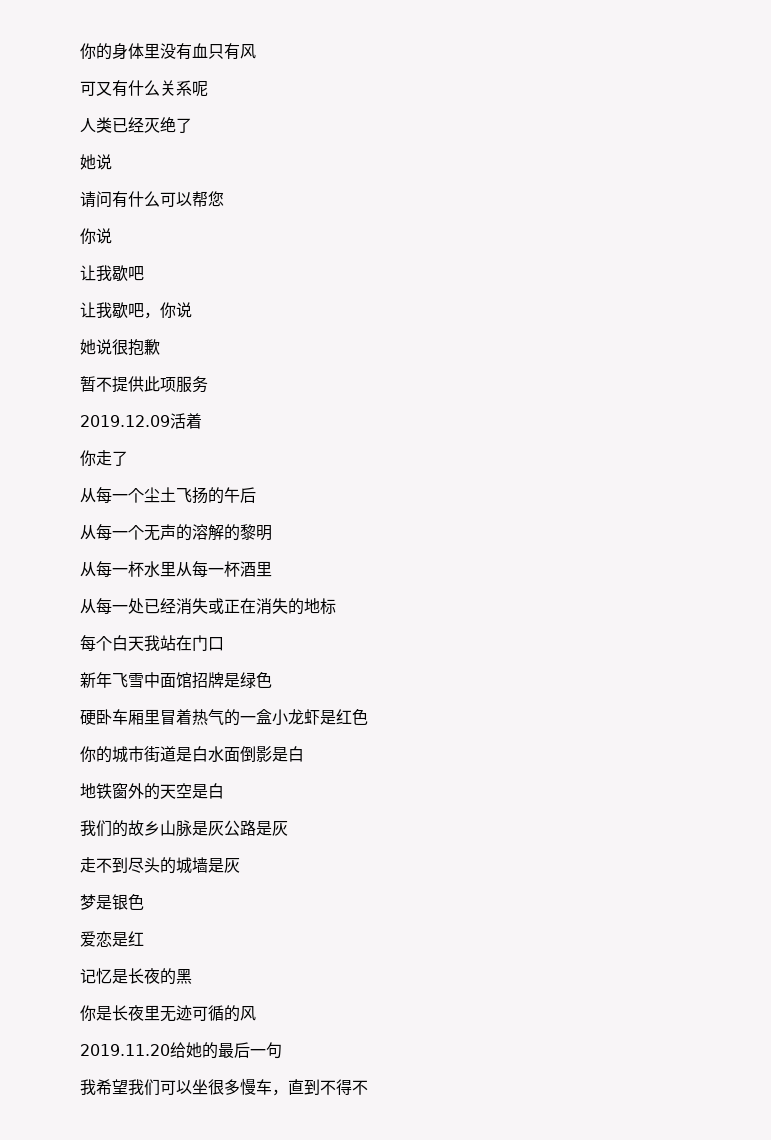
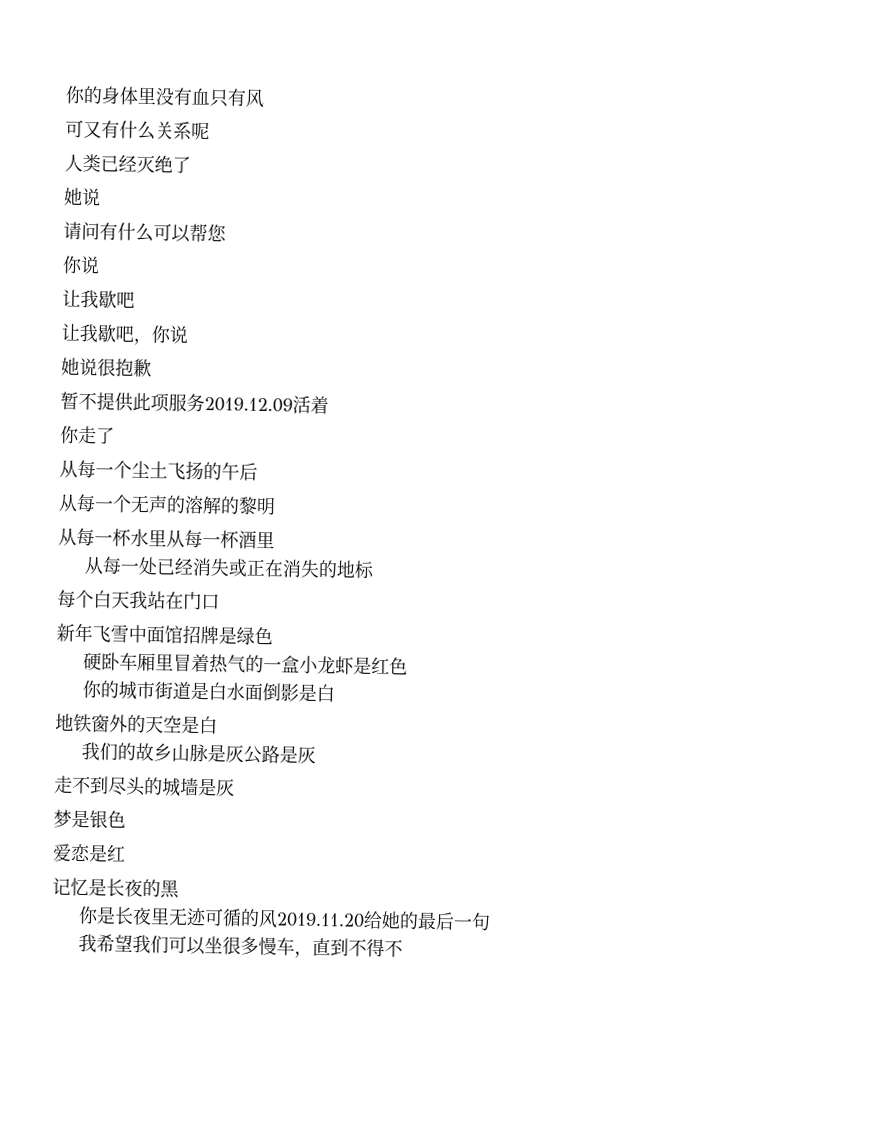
- 暂不提供此项服务
- 2019.12.09活着
+ 暂不提供此项服务2019.12.09活着
- 你是长夜里无迹可循的风
- 2019.11.20给她的最后一句
+ 你是长夜里无迹可循的风2019.11.20给她的最后一句

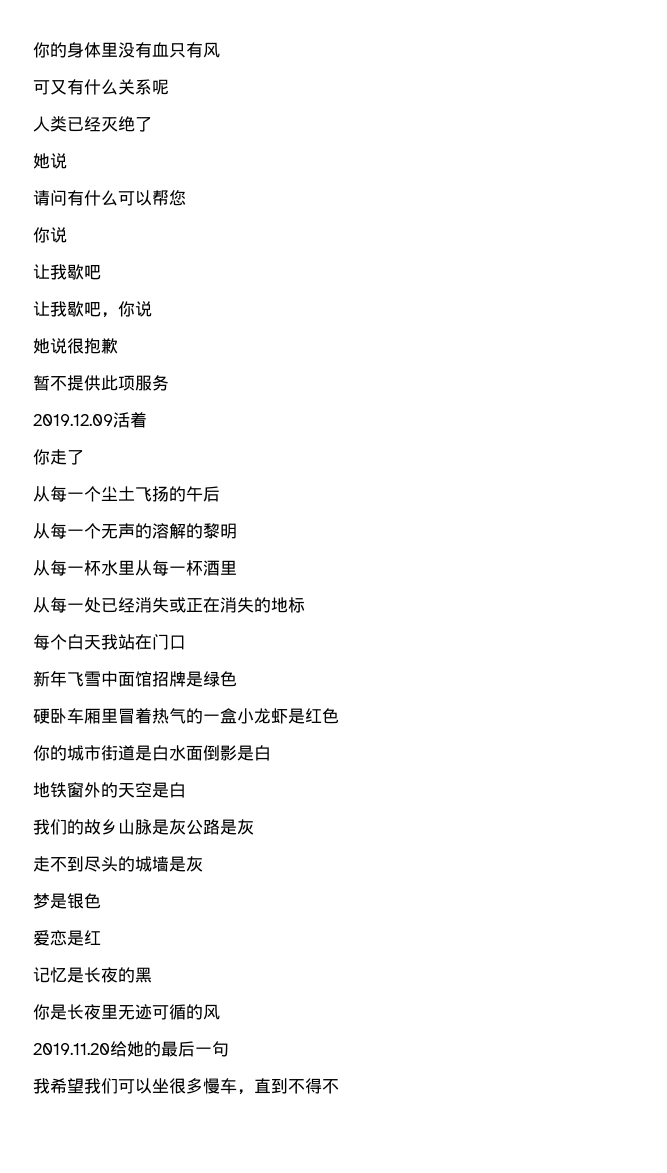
- 暂不提供此项服务2019.12.09活着
+ 暂不提供此项服务
+ 2019.12.09活着
- 你是长夜里无迹可循的风2019.11.20给她的最后一句
+ 你是长夜里无迹可循的风
+ 2019.11.20给她的最后一句

